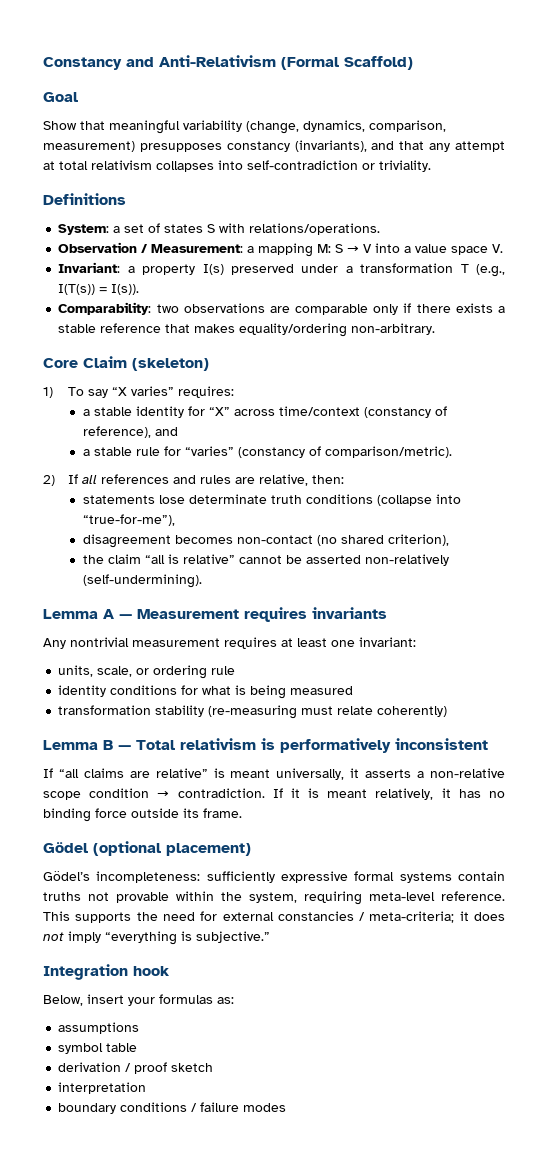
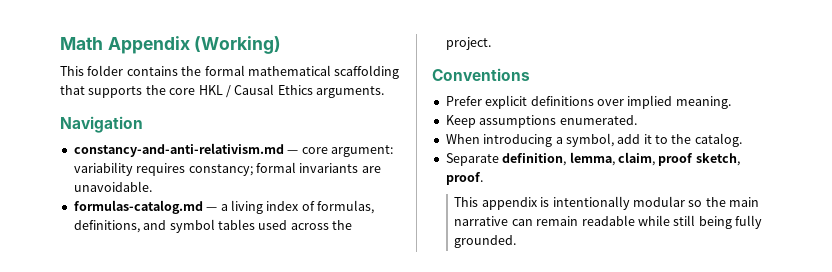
- Constancy and Anti-Relativism (Formal Scaffold)
- Goal
- Show that meaningful variability (change, dynamics, comparison, measurement) presupposes constancy (invariants), and that any attempt at total relativism collapses into self-contradiction or triviality.
- Definitions
- System: a set of states S with relations/operations.
- Observation / Measurement: a mapping M: S → V into a value space V.
- Invariant: a property I(s) preserved under a transformation T (e.g., I(T(s)) = I(s)).
- Comparability: two observations are comparable only if there exists a stable reference that makes equality/ordering non-arbitrary.
- Core Claim (skeleton)
- 1) To say “X varies” requires:
- a stable identity for “X” across time/context (constancy of reference), and
- a stable rule for “varies” (constancy of comparison/metric).
- 2) If all references and rules are relative, then:
- statements lose determinate truth conditions (collapse into “true-for-me”),
- disagreement becomes non-contact (no shared criterion),
- the claim “all is relative” cannot be asserted non-relatively (self-undermining).
- Lemma A — Measurement requires invariants
- Any nontrivial measurement requires at least one invariant:
- units, scale, or ordering rule
- identity conditions for what is being measured
- transformation stability (re-measuring must relate coherently)
- Lemma B — Total relativism is performatively inconsistent
- If “all claims are relative” is meant universally, it asserts a non-relative scope condition → contradiction. If it is meant relatively, it has no binding force outside its frame.
- Gödel (optional placement)
- Gödel’s incompleteness: sufficiently expressive formal systems contain truths not provable within the system, requiring meta-level reference. This supports the need for external constancies / meta-criteria; it does not imply “everything is subjective.”
- Integration hook
- Below, insert your formulas as:
- assumptions
- symbol table
- derivation / proof sketch
- interpretation
- boundary conditions / failure modes
+ Math Appendix (Working)
+ This folder contains the formal mathematical scaffolding that supports the core HKL / Causal Ethics arguments.
+ Navigation
+ constancy-and-anti-relativism.md — core argument: variability requires constancy; formal invariants are unavoidable.
+ formulas-catalog.md — a living index of formulas, definitions, and symbol tables used across the project.
+ Conventions
+ Prefer explicit definitions over implied meaning.
+ Keep assumptions enumerated.
+ When introducing a symbol, add it to the catalog.
+ Separate definition, lemma, claim, proof sketch, proof.
+ This appendix is intentionally modular so the main narrative can remain readable while still being fully grounded.

